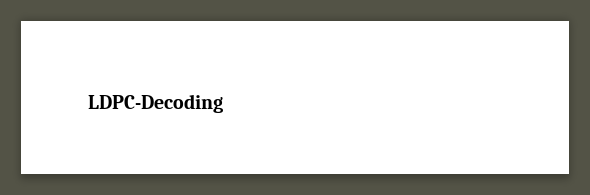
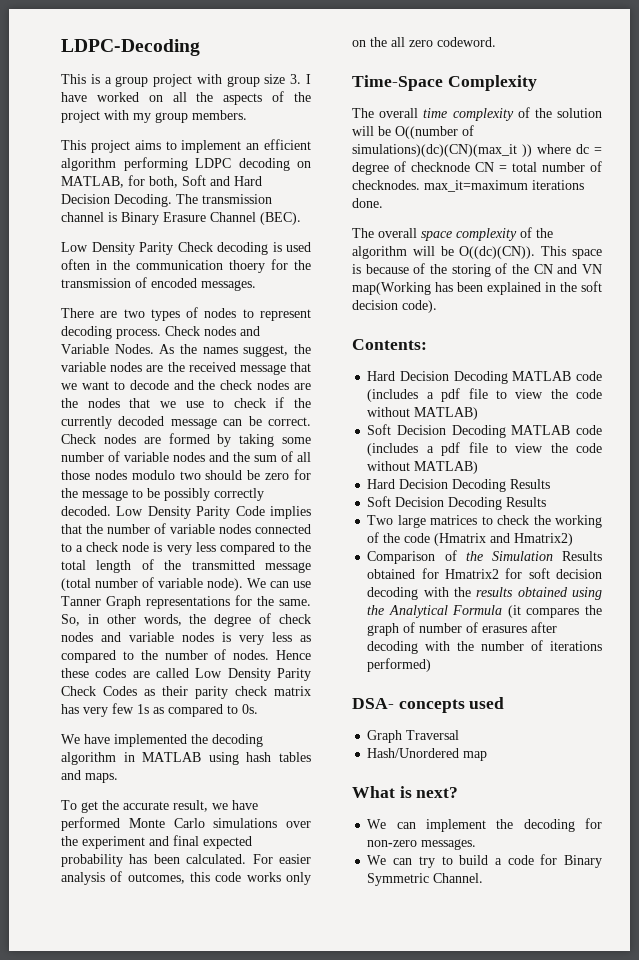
+ This is a group project with group size 3. I have worked on all the aspects of the project with my group members.
+ This project aims to implement an efficient algorithm performing LDPC decoding on MATLAB, for both, Soft and Hard Decision Decoding. The transmission channel is Binary Erasure Channel (BEC).
+ Low Density Parity Check decoding is used often in the communication thoery for the transmission of encoded messages.
+ There are two types of nodes to represent decoding process. Check nodes and Variable Nodes. As the names suggest, the variable nodes are the received message that we want to decode and the check nodes are the nodes that we use to check if the currently decoded message can be correct. Check nodes are formed by taking some number of variable nodes and the sum of all those nodes modulo two should be zero for the message to be possibly correctly decoded. Low Density Parity Code implies that the number of variable nodes connected to a check node is very less compared to the total length of the transmitted message (total number of variable node). We can use Tanner Graph representations for the same. So, in other words, the degree of check nodes and variable nodes is very less as compared to the number of nodes. Hence these codes are called Low Density Parity Check Codes as their parity check matrix has very few 1s as compared to 0s.
+ We have implemented the decoding algorithm in MATLAB using hash tables and maps.
+ To get the accurate result, we have performed Monte Carlo simulations over the experiment and final expected probability has been calculated. For easier analysis of outcomes, this code works only on the all zero codeword.
+ Time-Space Complexity
+ The overall time complexity of the solution will be O((number of simulations)(dc)(CN)(max_it )) where dc = degree of checknode CN = total number of checknodes. max_it=maximum iterations done.
+ The overall space complexity of the algorithm will be O((dc)(CN)). This space is because of the storing of the CN and VN map(Working has been explained in the soft decision code).
+ Contents:
+ Hard Decision Decoding MATLAB code (includes a pdf file to view the code without MATLAB)
+ Soft Decision Decoding MATLAB code (includes a pdf file to view the code without MATLAB)
+ Hard Decision Decoding Results
+ Soft Decision Decoding Results
+ Two large matrices to check the working of the code (Hmatrix and Hmatrix2)
+ Comparison of the Simulation Results obtained for Hmatrix2 for soft decision decoding with the results obtained using the Analytical Formula (it compares the graph of number of erasures after decoding with the number of iterations performed)
+ DSA- concepts used
+ Graph Traversal
+ Hash/Unordered map
+ What is next?
+ We can implement the decoding for non-zero messages.
+ We can try to build a code for Binary Symmetric Channel.

